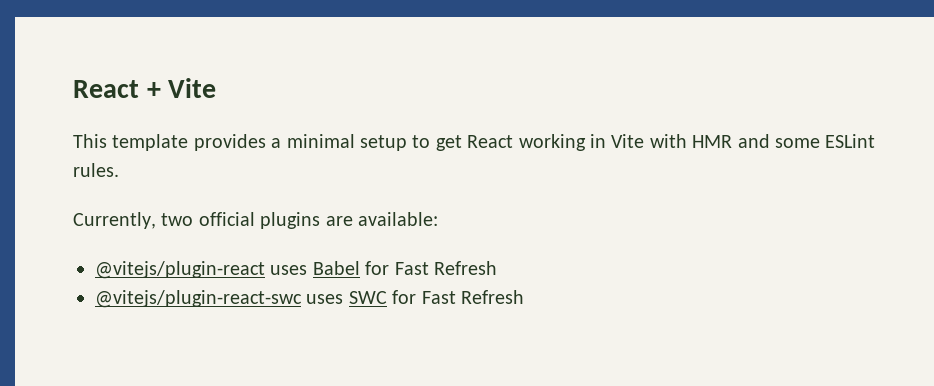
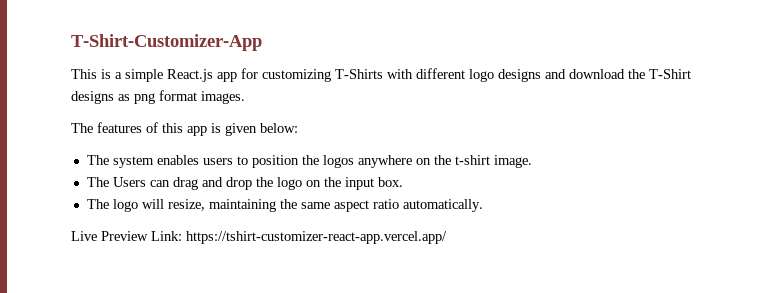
- React + Vite
- This template provides a minimal setup to get React working in Vite with HMR and some ESLint rules.
- Currently, two official plugins are available:
- @vitejs/plugin-react uses Babel for Fast Refresh
- @vitejs/plugin-react-swc uses SWC for Fast Refresh
+ T-Shirt-Customizer-App
+ This is a simple React.js app for customizing T-Shirts with different logo designs and download the T-Shirt designs as png format images.
+ The features of this app is given below:
+ The system enables users to position the logos anywhere on the t-shirt image.
+ The Users can drag and drop the logo on the input box.
+ The logo will resize, maintaining the same aspect ratio automatically.
+ Live Preview Link: https://tshirt-customizer-react-app.vercel.app/

